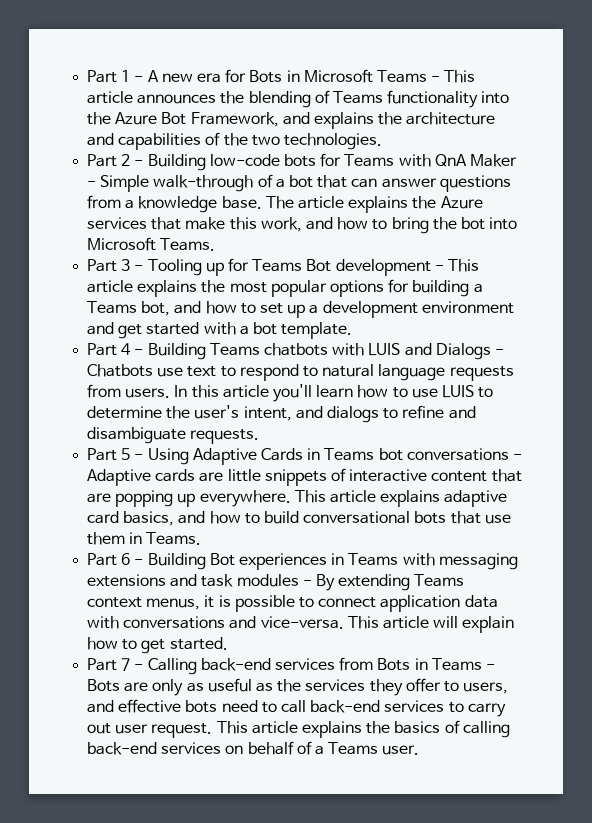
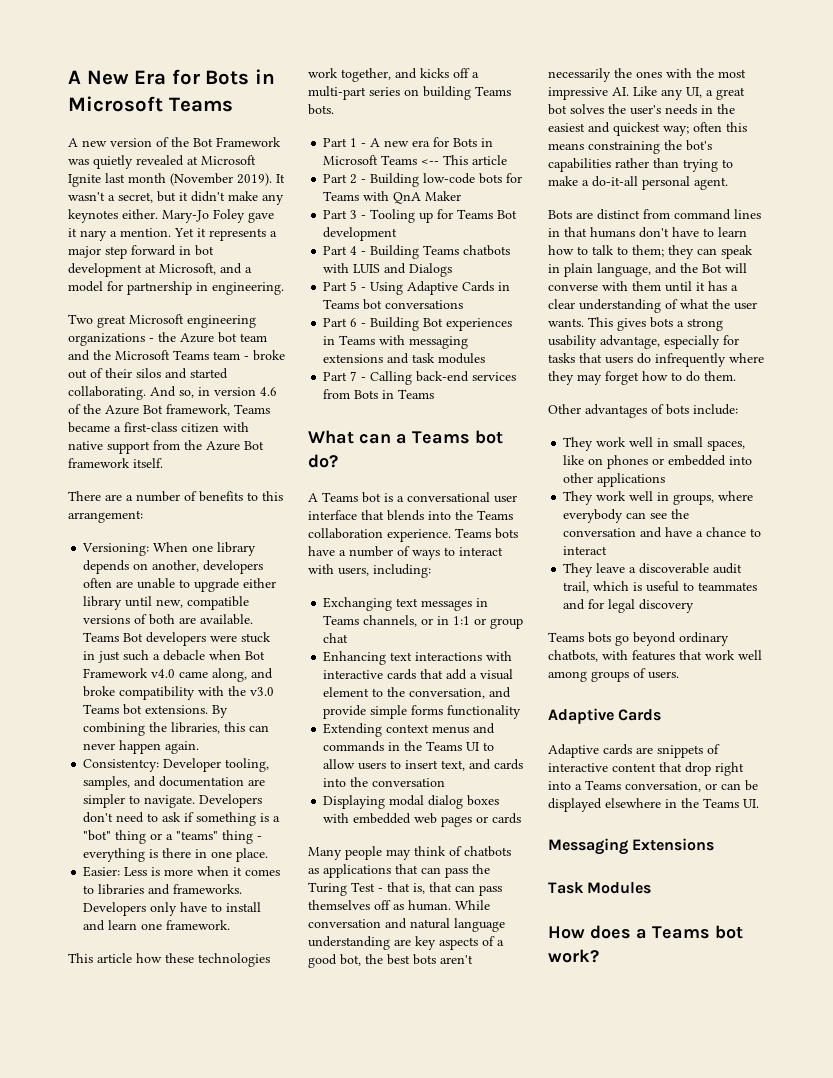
+ A New Era for Bots in Microsoft Teams
+ A new version of the Bot Framework was quietly revealed at Microsoft Ignite last month (November 2019). It wasn't a secret, but it didn't make any keynotes either. Mary-Jo Foley gave it nary a mention. Yet it represents a major step forward in bot development at Microsoft, and a model for partnership in engineering.
+ Two great Microsoft engineering organizations - the Azure bot team and the Microsoft Teams team - broke out of their silos and started collaborating. And so, in version 4.6 of the Azure Bot framework, Teams became a first-class citizen with native support from the Azure Bot framework itself.
+ There are a number of benefits to this arrangement:
+ Versioning: When one library depends on another, developers often are unable to upgrade either library until new, compatible versions of both are available. Teams Bot developers were stuck in just such a debacle when Bot Framework v4.0 came along, and broke compatibility with the v3.0 Teams bot extensions. By combining the libraries, this can never happen again.
+ Consistentcy: Developer tooling, samples, and documentation are simpler to navigate. Developers don't need to ask if something is a "bot" thing or a "teams" thing - everything is there in one place.
+ Easier: Less is more when it comes to libraries and frameworks. Developers only have to install and learn one framework.
+ This article how these technologies work together, and kicks off a multi-part series on building Teams bots.
- Part 1 - A new era for Bots in Microsoft Teams - This article announces the blending of Teams functionality into the Azure Bot Framework, and explains the architecture and capabilities of the two technologies.
+ Part 1 - A new era for Bots in Microsoft Teams <-- This article
- Part 2 - Building low-code bots for Teams with QnA Maker - Simple walk-through of a bot that can answer questions from a knowledge base. The article explains the Azure services that make this work, and how to bring the bot into Microsoft Teams.
+ Part 2 - Building low-code bots for Teams with QnA Maker
- Part 3 - Tooling up for Teams Bot development - This article explains the most popular options for building a Teams bot, and how to set up a development environment and get started with a bot template.
+ Part 3 - Tooling up for Teams Bot development
- Part 4 - Building Teams chatbots with LUIS and Dialogs - Chatbots use text to respond to natural language requests from users. In this article you'll learn how to use LUIS to determine the user's intent, and dialogs to refine and disambiguate requests.
+ Part 4 - Building Teams chatbots with LUIS and Dialogs
- Part 5 - Using Adaptive Cards in Teams bot conversations - Adaptive cards are little snippets of interactive content that are popping up everywhere. This article explains adaptive card basics, and how to build conversational bots that use them in Teams.
+ Part 5 - Using Adaptive Cards in Teams bot conversations
- Part 6 - Building Bot experiences in Teams with messaging extensions and task modules - By extending Teams context menus, it is possible to connect application data with conversations and vice-versa. This article will explain how to get started.
+ Part 6 - Building Bot experiences in Teams with messaging extensions and task modules
- Part 7 - Calling back-end services from Bots in Teams - Bots are only as useful as the services they offer to users, and effective bots need to call back-end services to carry out user request. This article explains the basics of calling back-end services on behalf of a Teams user.
+ Part 7 - Calling back-end services from Bots in Teams
+ What can a Teams bot do?
+ A Teams bot is a conversational user interface that blends into the Teams collaboration experience. Teams bots have a number of ways to interact with users, including:
+ Exchanging text messages in Teams channels, or in 1:1 or group chat
+ Enhancing text interactions with interactive cards that add a visual element to the conversation, and provide simple forms functionality
+ Extending context menus and commands in the Teams UI to allow users to insert text, and cards into the conversation
+ Displaying modal dialog boxes with embedded web pages or cards
+ Many people may think of chatbots as applications that can pass the Turing Test - that is, that can pass themselves off as human. While conversation and natural language understanding are key aspects of a good bot, the best bots aren't necessarily the ones with the most impressive AI. Like any UI, a great bot solves the user's needs in the easiest and quickest way; often this means constraining the bot's capabilities rather than trying to make a do-it-all personal agent.
+ Bots are distinct from command lines in that humans don't have to learn how to talk to them; they can speak in plain language, and the Bot will converse with them until it has a clear understanding of what the user wants. This gives bots a strong usability advantage, especially for tasks that users do infrequently where they may forget how to do them.
+ Other advantages of bots include:
+ They work well in small spaces, like on phones or embedded into other applications
+ They work well in groups, where everybody can see the conversation and have a chance to interact
+ They leave a discoverable audit trail, which is useful to teammates and for legal discovery
+ Teams bots go beyond ordinary chatbots, with features that work well among groups of users.
+ Adaptive Cards
+ Adaptive cards are snippets of interactive content that drop right into a Teams conversation, or can be displayed elsewhere in the Teams UI.
+ Messaging Extensions
+ Task Modules
+ How does a Teams bot work?

